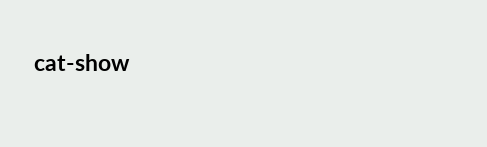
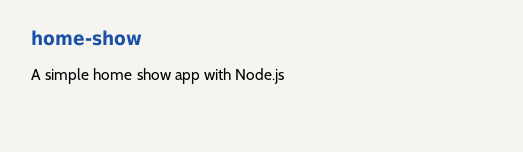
- cat-show
+ home-show
+ A simple home show app with Node.js

